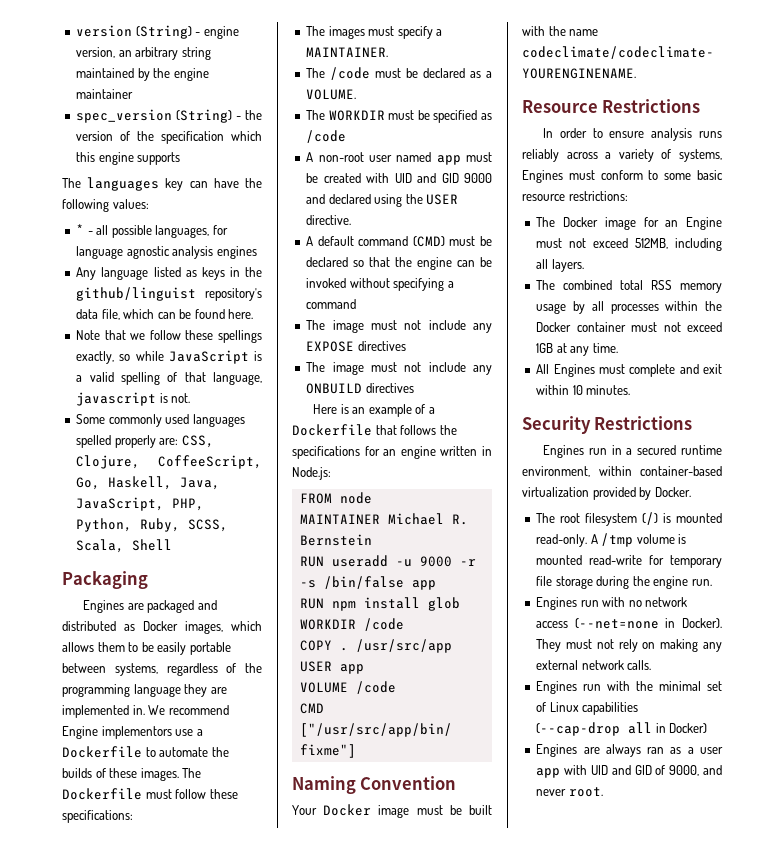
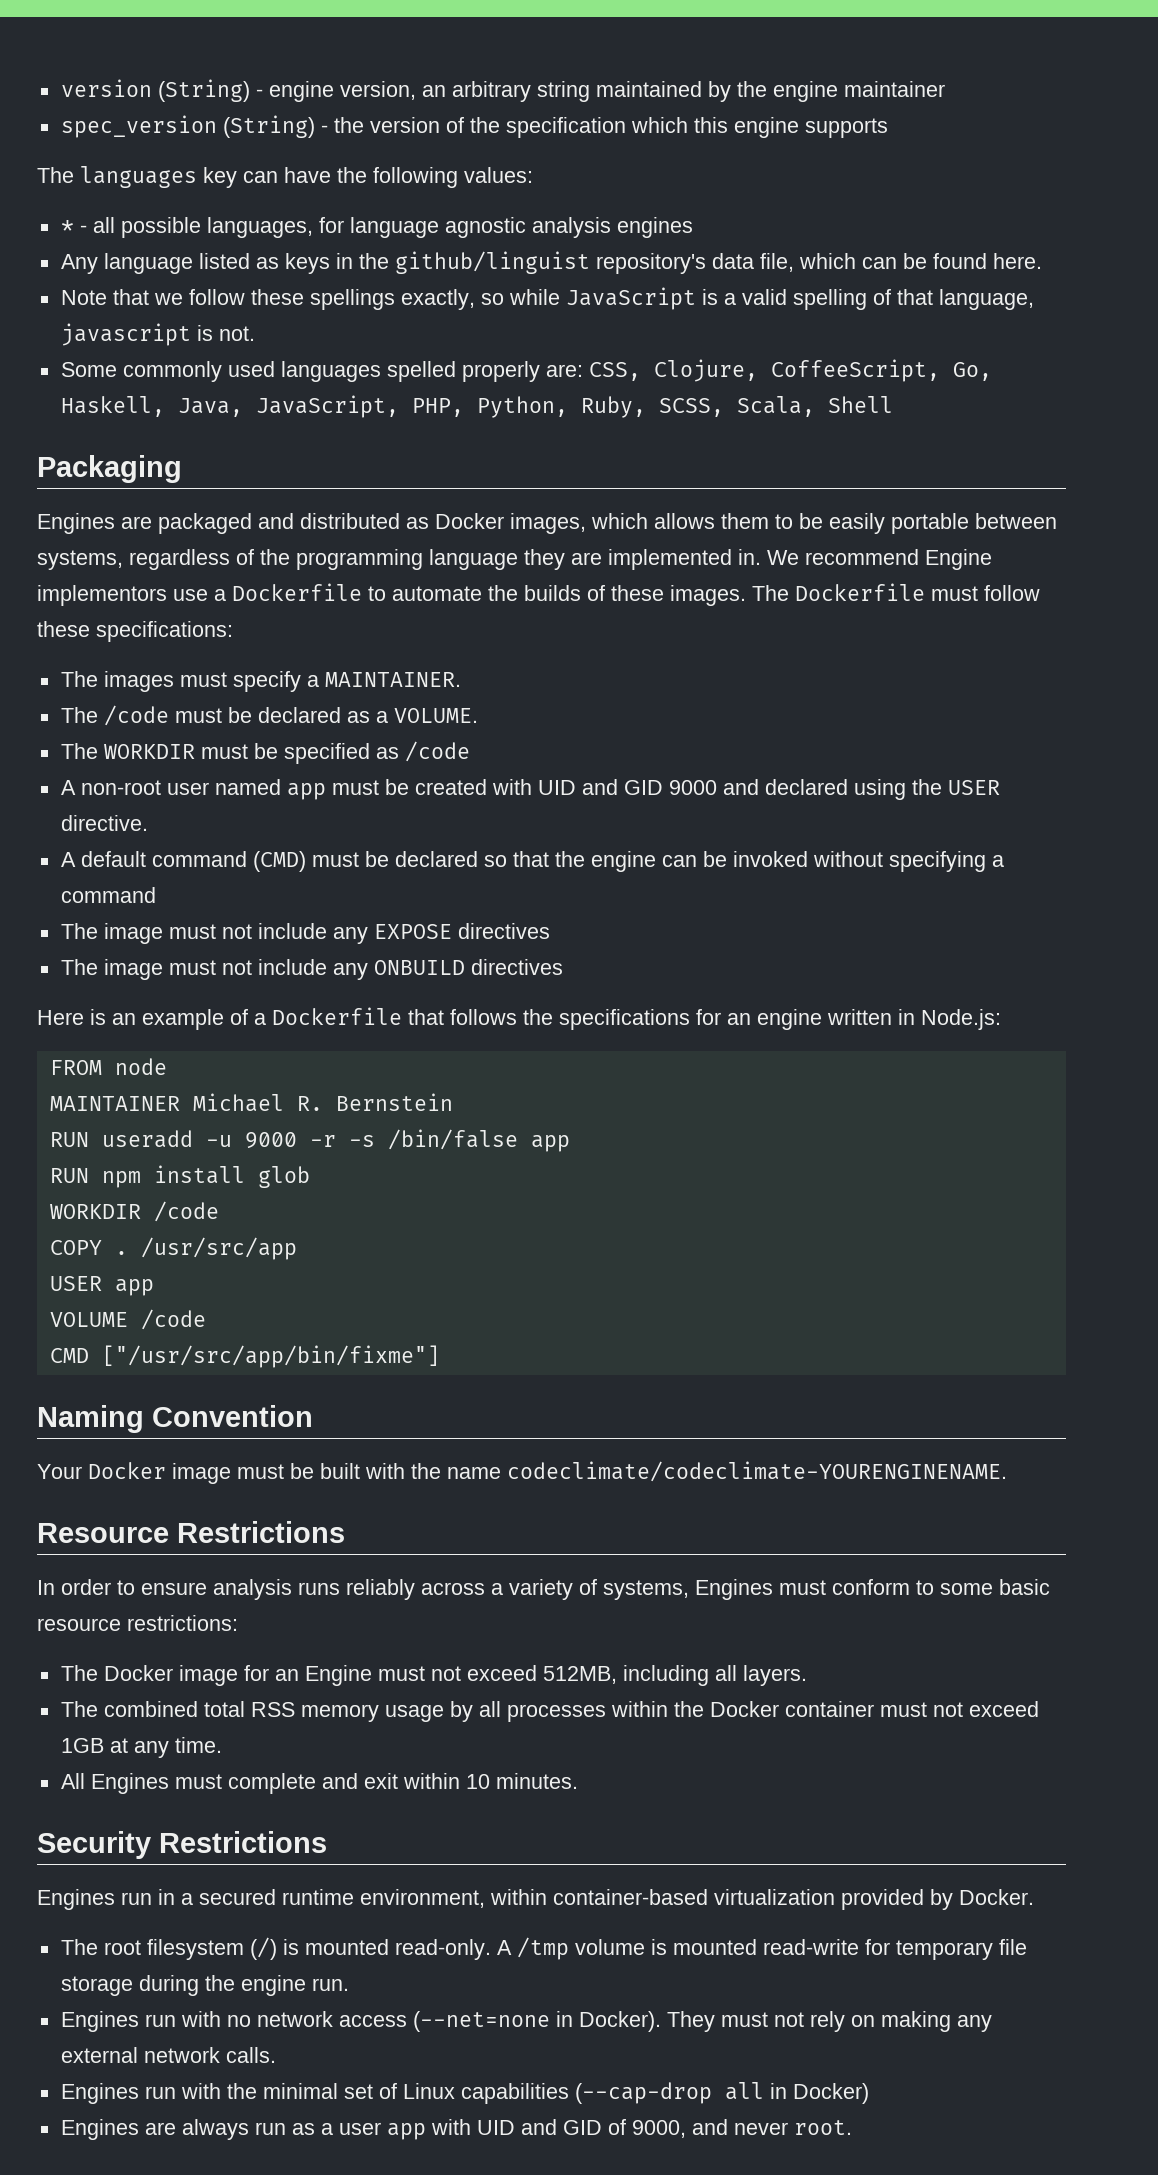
- Engines are always ran as a user app with UID and GID of 9000, and never root.
+ Engines are always run as a user app with UID and GID of 9000, and never root.

